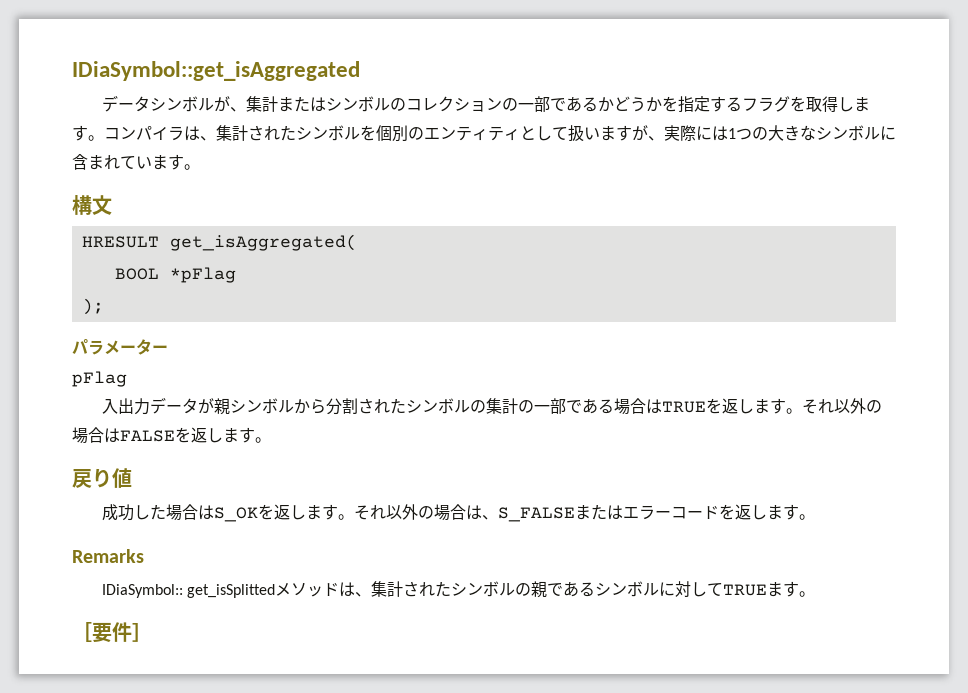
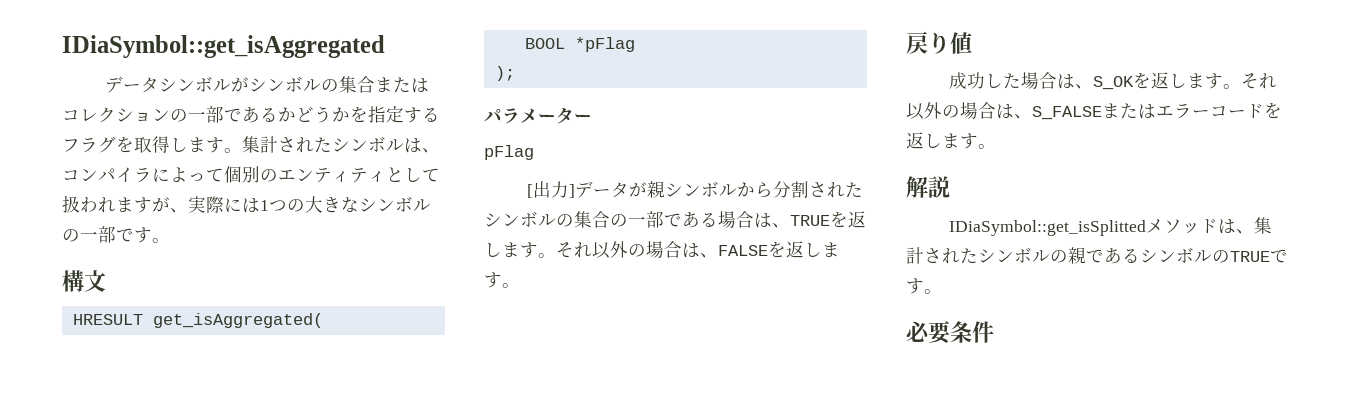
- データシンボルが、集計またはシンボルのコレクションの一部であるかどうかを指定するフラグを取得します。
+ データシンボルがシンボルの集合またはコレクションの一部であるかどうかを指定するフラグを取得します。
- コンパイラは、集計されたシンボルを個別のエンティティとして扱いますが、実際には1つの大きなシンボルに含まれています。
+ 集計されたシンボルは、コンパイラによって個別のエンティティとして扱われますが、実際には1つの大きなシンボルの一部です。
- 入出力データが親シンボルから分割されたシンボルの集計の一部である場合はTRUEを返します。
+ [出力]データが親シンボルから分割されたシンボルの集合の一部である場合は、TRUEを返します。
- それ以外の場合はFALSEを返します。
+ それ以外の場合は、FALSEを返します。
- 成功した場合はS_OKを返します。
+ 成功した場合は、S_OKを返します。
- Remarks
- IDiaSymbol:: get_isSplittedメソッドは、集計されたシンボルの親であるシンボルに対してTRUEます。
- ［要件］
+ 解説
+ IDiaSymbol::get_isSplittedメソッドは、集計されたシンボルの親であるシンボルのTRUEです。
+ 必要条件

